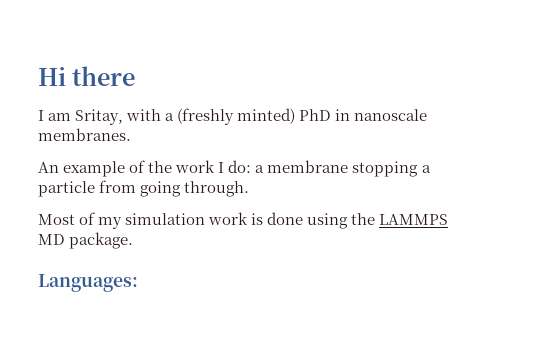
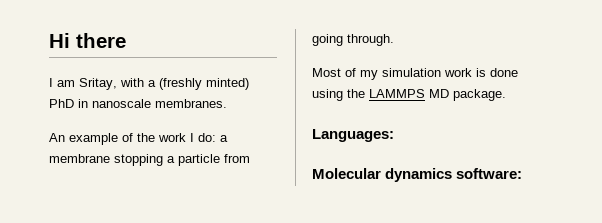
+ Molecular dynamics software:

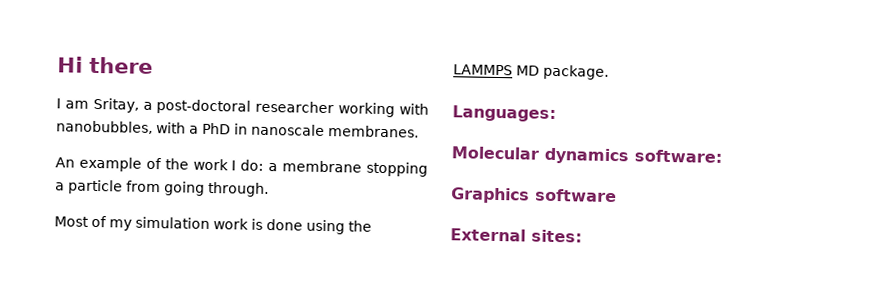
- I am Sritay, with a (freshly minted) PhD in nanoscale membranes.
+ I am Sritay, a post-doctoral researcher working with nanobubbles, with a PhD in nanoscale membranes.
+ Graphics software
+ External sites:

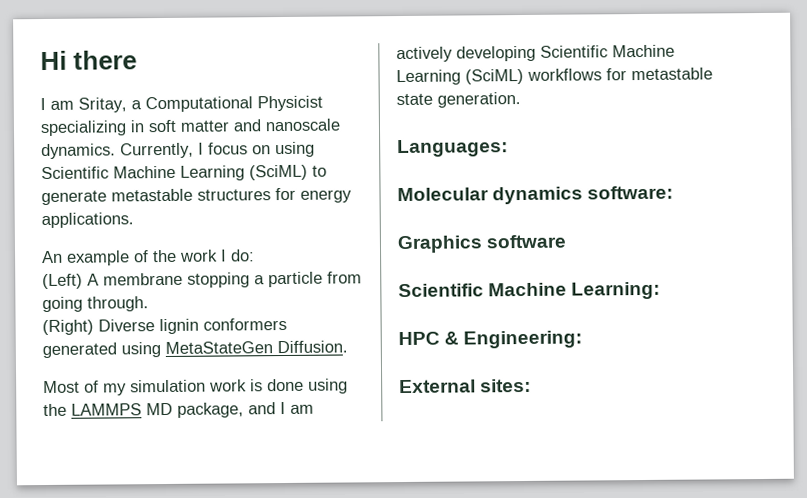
- I am Sritay, a post-doctoral researcher working with nanobubbles, with a PhD in nanoscale membranes.
+ I am Sritay, a Computational Physicist specializing in soft matter and nanoscale dynamics. Currently, I focus on using Scientific Machine Learning (SciML) to generate metastable structures for energy applications.
- An example of the work I do: a membrane stopping a particle from going through.
+ An example of the work I do:
+ (Left) A membrane stopping a particle from going through.
+ (Right) Diverse lignin conformers generated using MetaStateGen Diffusion.
- Most of my simulation work is done using the LAMMPS MD package.
+ Most of my simulation work is done using the LAMMPS MD package, and I am actively developing Scientific Machine Learning (SciML) workflows for metastable state generation.
+ Scientific Machine Learning:
+ HPC & Engineering:

